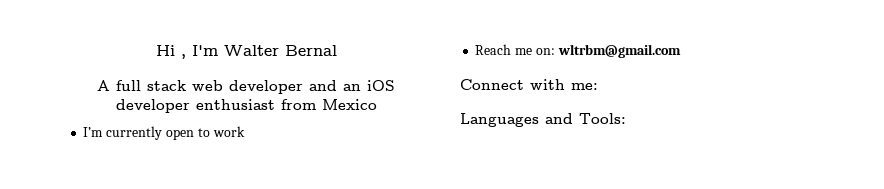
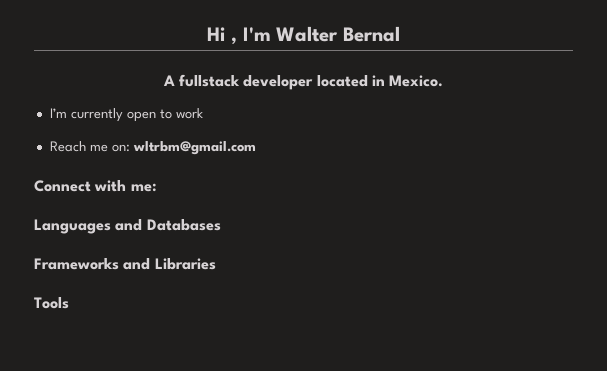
- A full stack web developer and an iOS developer enthusiast from Mexico
+ A fullstack developer located in Mexico.
- Languages and Tools:
+ Languages and Databases
+ Frameworks and Libraries
+ Tools

